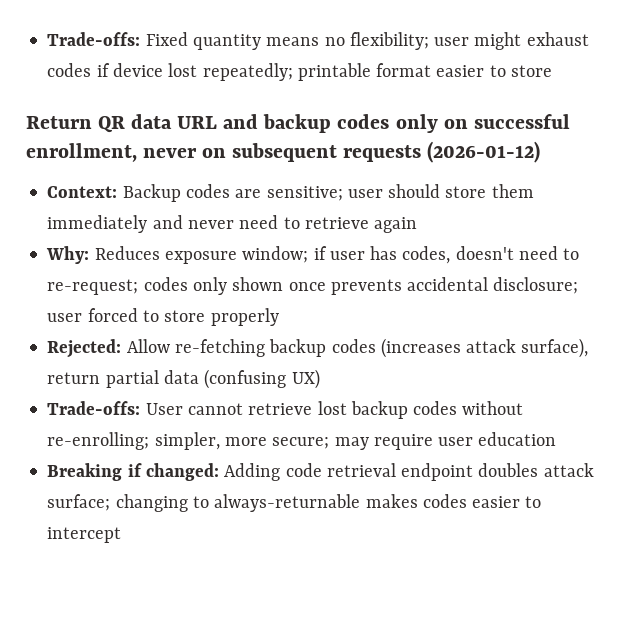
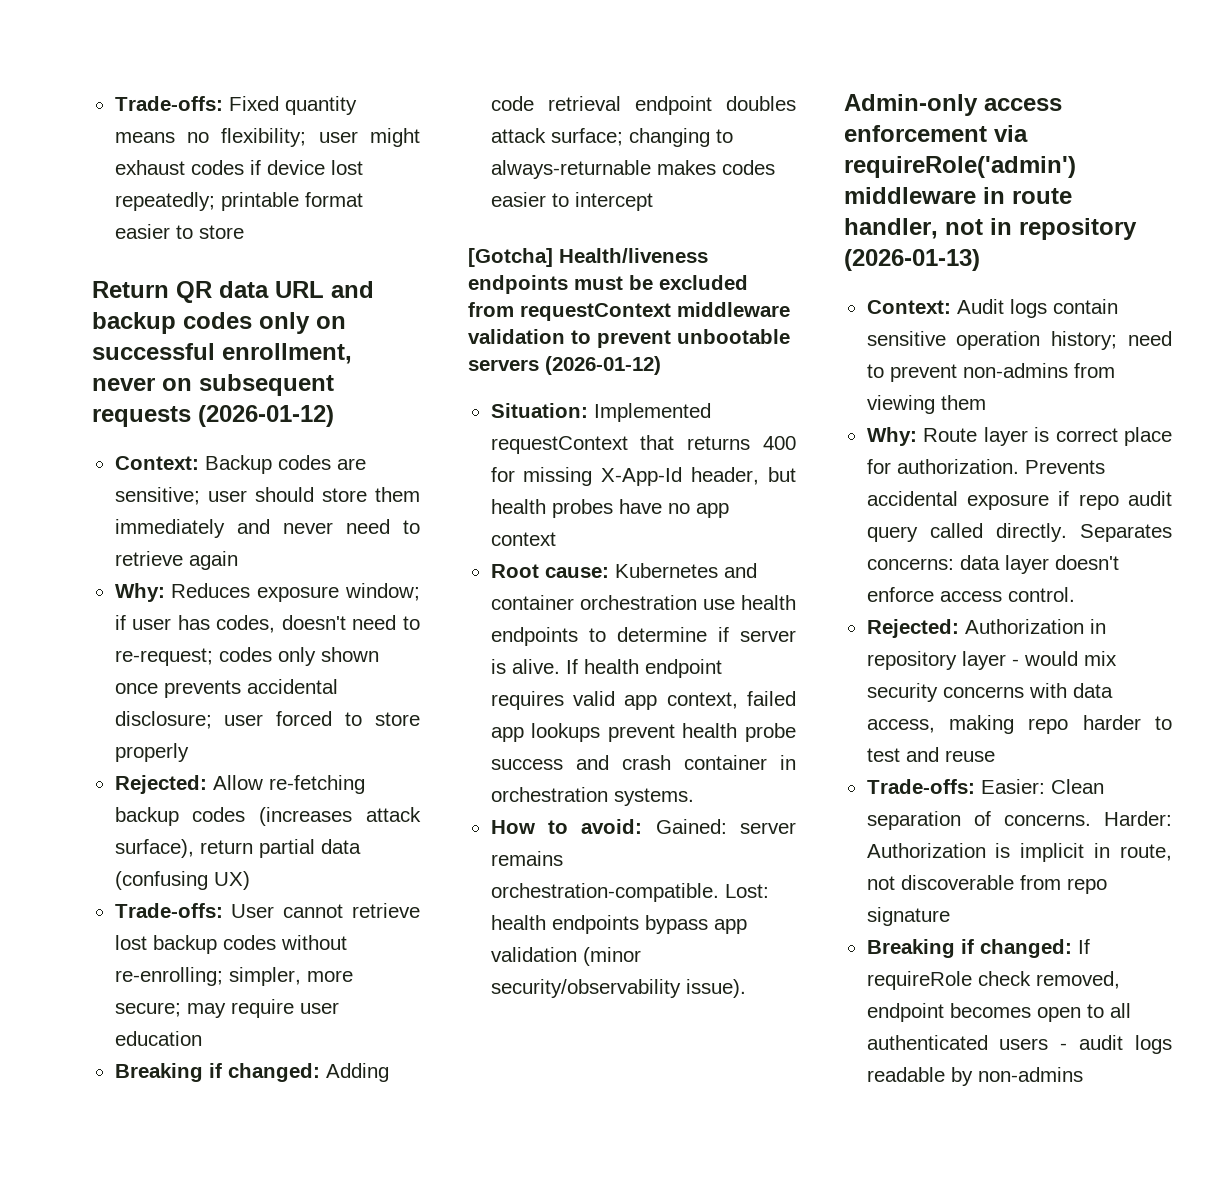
+ [Gotcha] Health/liveness endpoints must be excluded from requestContext middleware validation to prevent unbootable servers (2026-01-12)
+ Situation: Implemented requestContext that returns 400 for missing X-App-Id header, but health probes have no app context
+ Root cause: Kubernetes and container orchestration use health endpoints to determine if server is alive. If health endpoint requires valid app context, failed app lookups prevent health probe success and crash container in orchestration systems.
+ How to avoid: Gained: server remains orchestration-compatible. Lost: health endpoints bypass app validation (minor security/observability issue).
+ Admin-only access enforcement via requireRole('admin') middleware in route handler, not in repository (2026-01-13)
+ Context: Audit logs contain sensitive operation history; need to prevent non-admins from viewing them
+ Why: Route layer is correct place for authorization. Prevents accidental exposure if repo audit query called directly. Separates concerns: data layer doesn't enforce access control.
+ Rejected: Authorization in repository layer - would mix security concerns with data access, making repo harder to test and reuse
+ Trade-offs: Easier: Clean separation of concerns. Harder: Authorization is implicit in route, not discoverable from repo signature
+ Breaking if changed: If requireRole check removed, endpoint becomes open to all authenticated users - audit logs readable by non-admins

